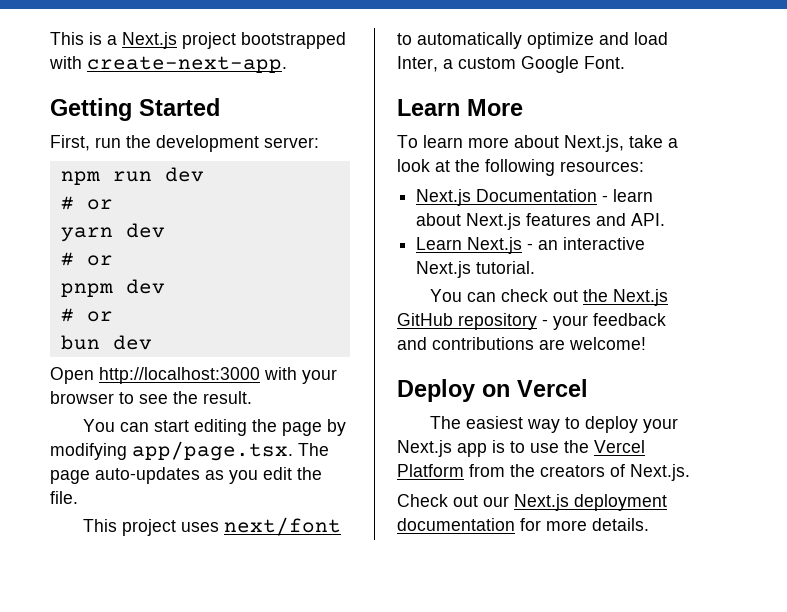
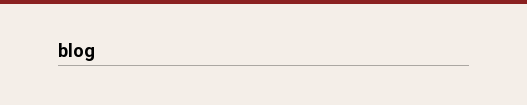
- This is a Next.js project bootstrapped with create-next-app.
- Getting Started
- First, run the development server:
- npm run dev
- # or
- yarn dev
- # or
- pnpm dev
- # or
- bun dev
- Open http://localhost:3000 with your browser to see the result.
- You can start editing the page by modifying app/page.tsx. The page auto-updates as you edit the file.
- This project uses next/font to automatically optimize and load Inter, a custom Google Font.
- Learn More
- To learn more about Next.js, take a look at the following resources:
- Next.js Documentation - learn about Next.js features and API.
- Learn Next.js - an interactive Next.js tutorial.
- You can check out the Next.js GitHub repository - your feedback and contributions are welcome!
- Deploy on Vercel
- The easiest way to deploy your Next.js app is to use the Vercel Platform from the creators of Next.js.
- Check out our Next.js deployment documentation for more details.
+ blog

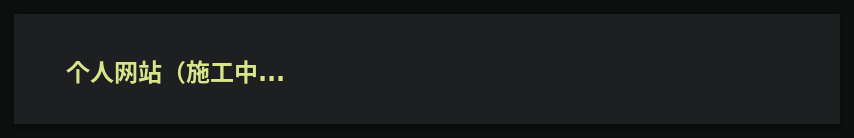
- blog
+ 个人网站（施工中...

